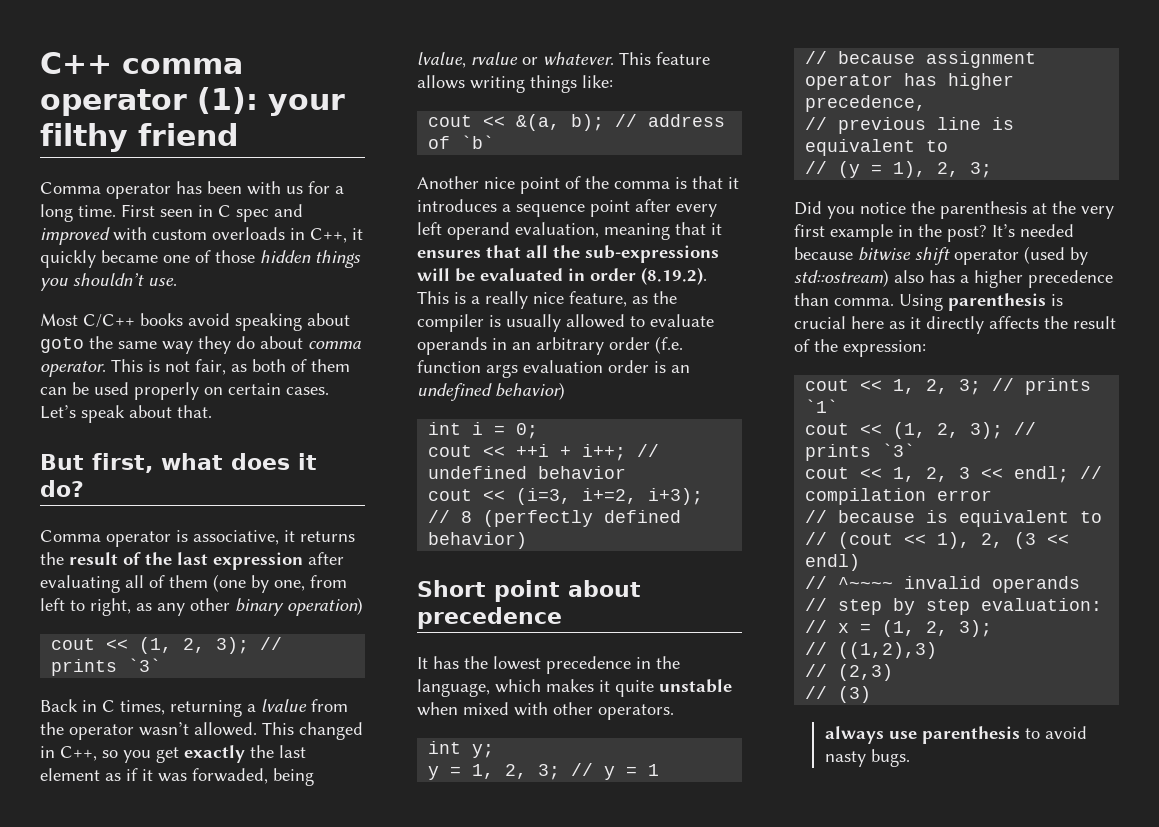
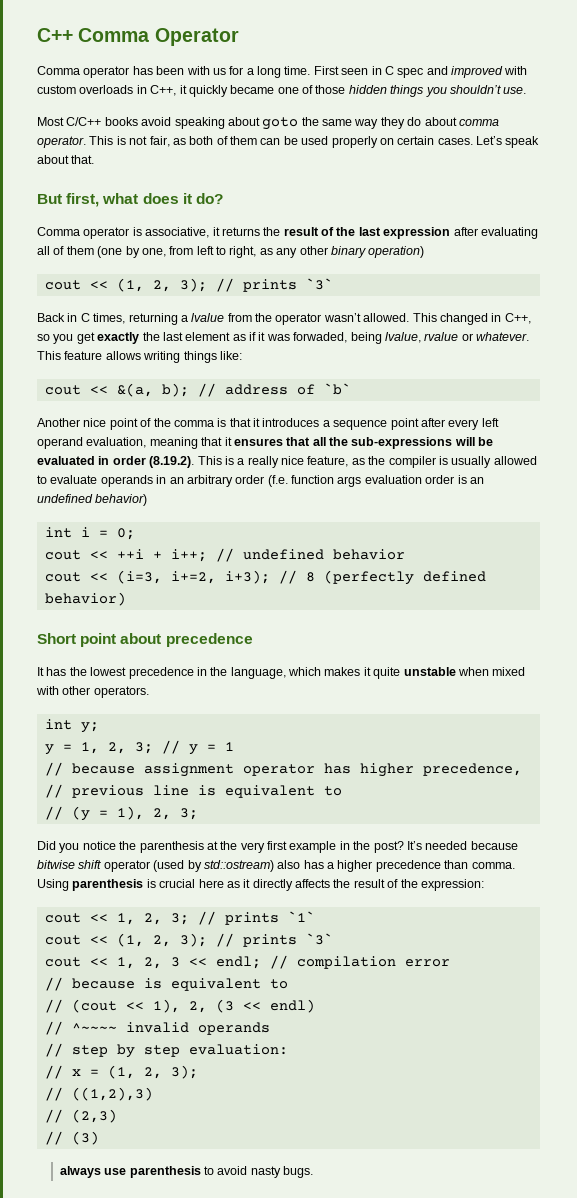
- C++ comma operator (1): your filthy friend
+ C++ Comma Operator

